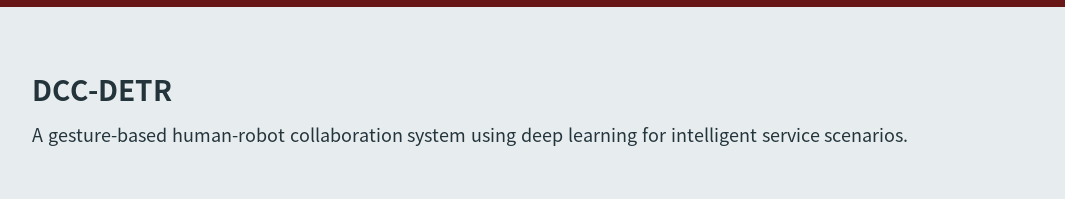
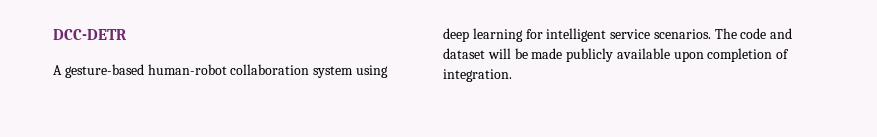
+ The code and dataset will be made publicly available upon completion of integration.

